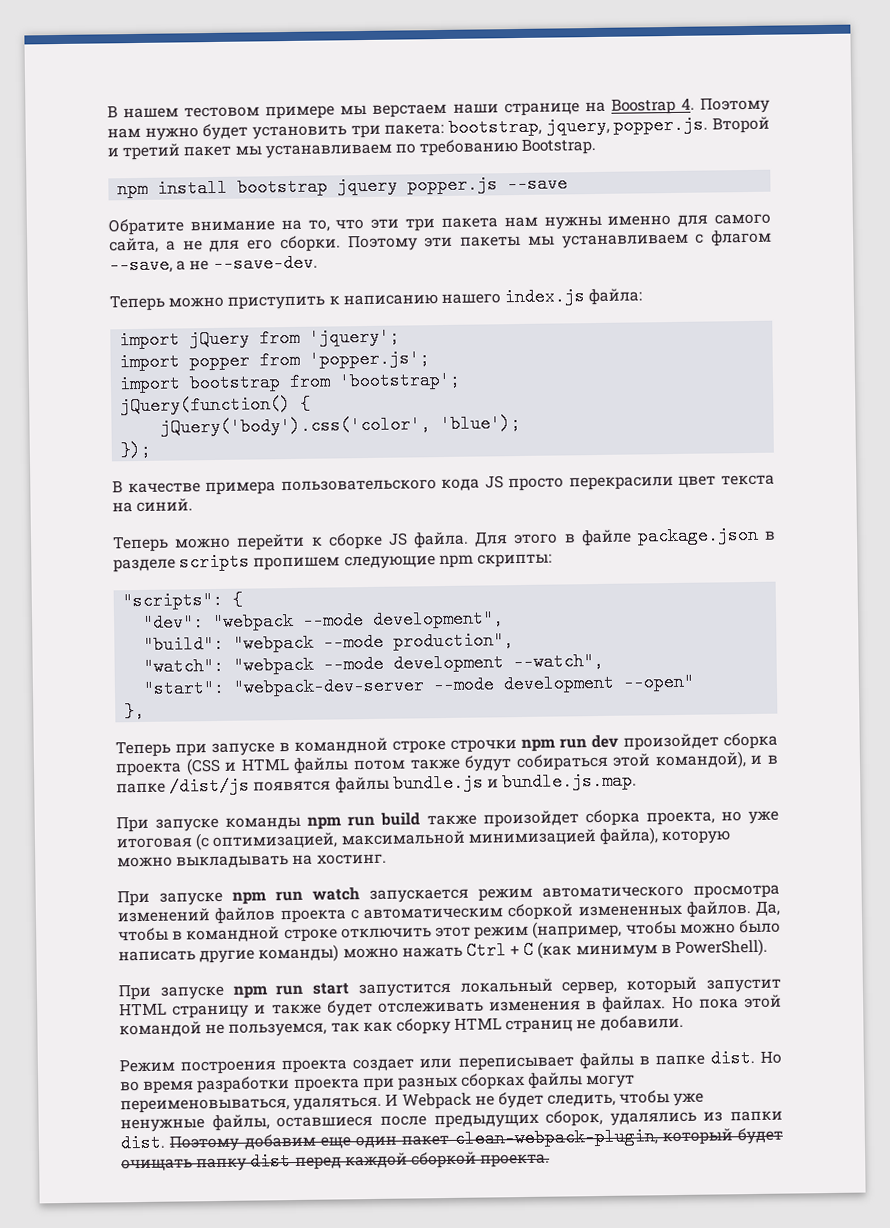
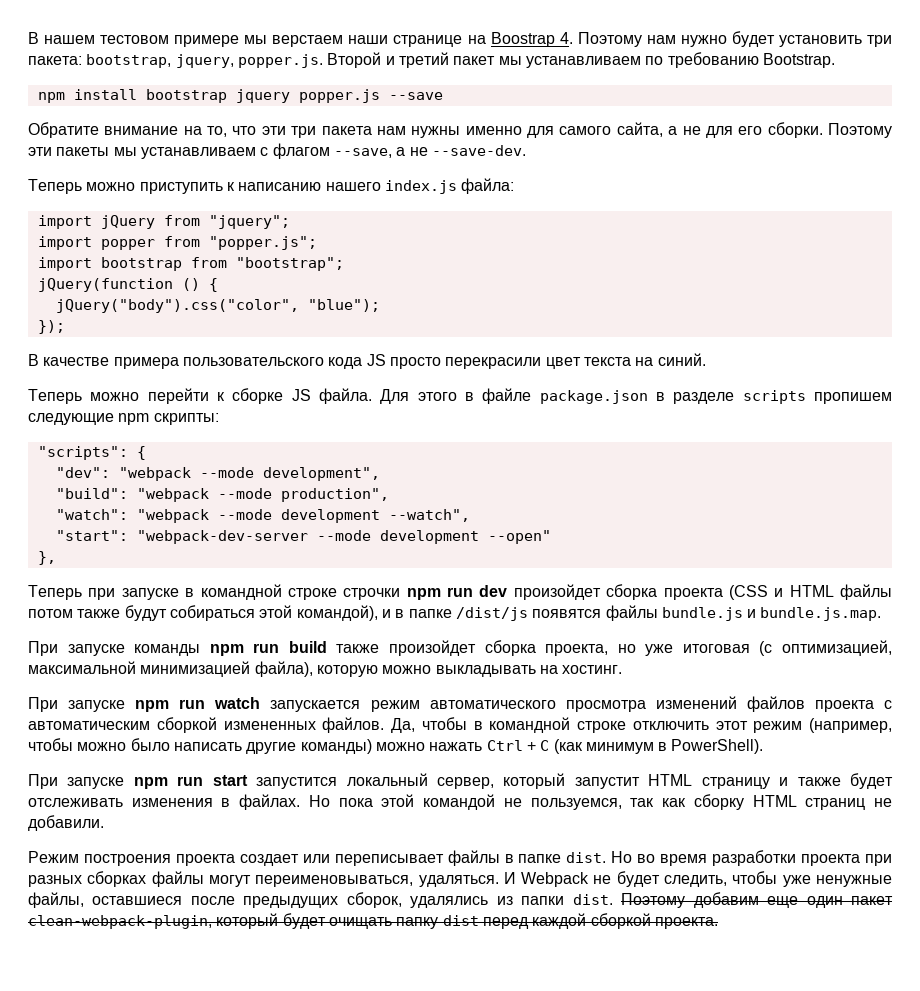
- import jQuery from 'jquery';
+ import jQuery from "jquery";
- import popper from 'popper.js';
+ import popper from "popper.js";
- import bootstrap from 'bootstrap';
- jQuery(function() {
- jQuery('body').css('color', 'blue');
+ import bootstrap from "bootstrap";
+ jQuery(function () {
+ jQuery("body").css("color", "blue");

